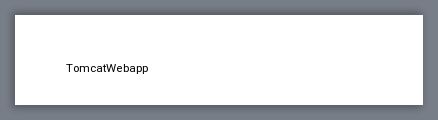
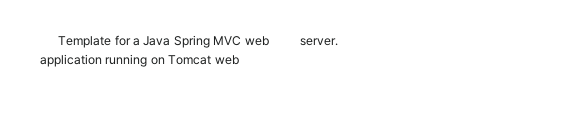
- TomcatWebapp
+ Template for a Java Spring MVC web application running on Tomcat web server.

